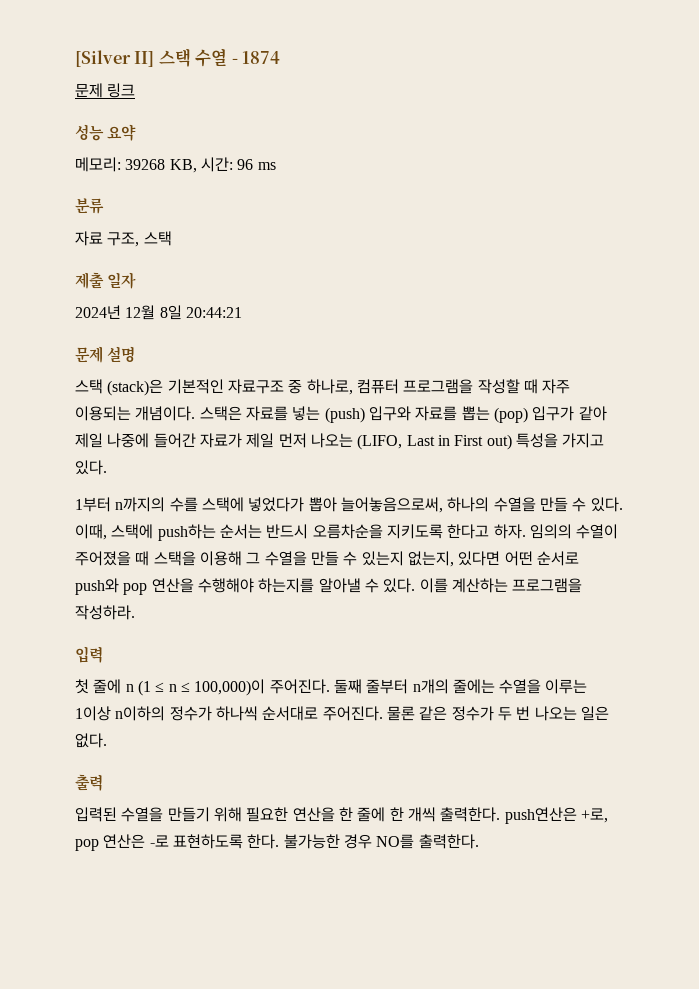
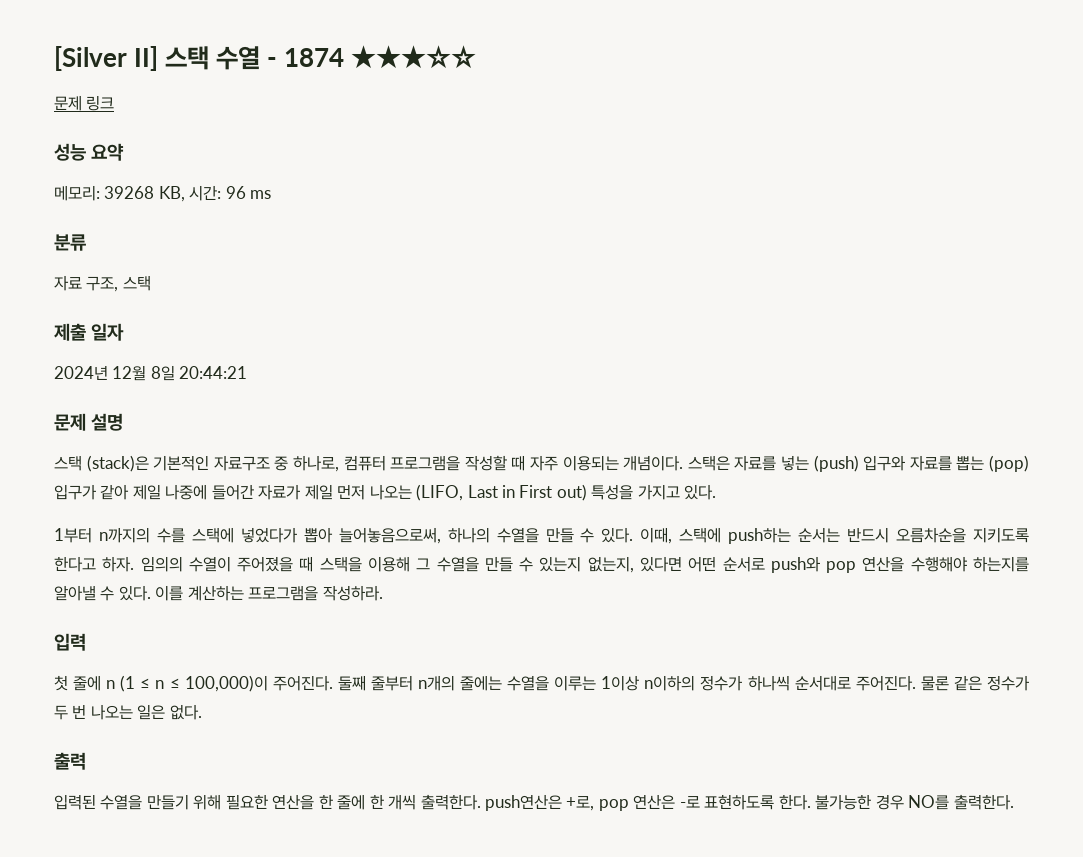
- [Silver II] 스택 수열 - 1874
+ [Silver II] 스택 수열 - 1874 ★★★☆☆

